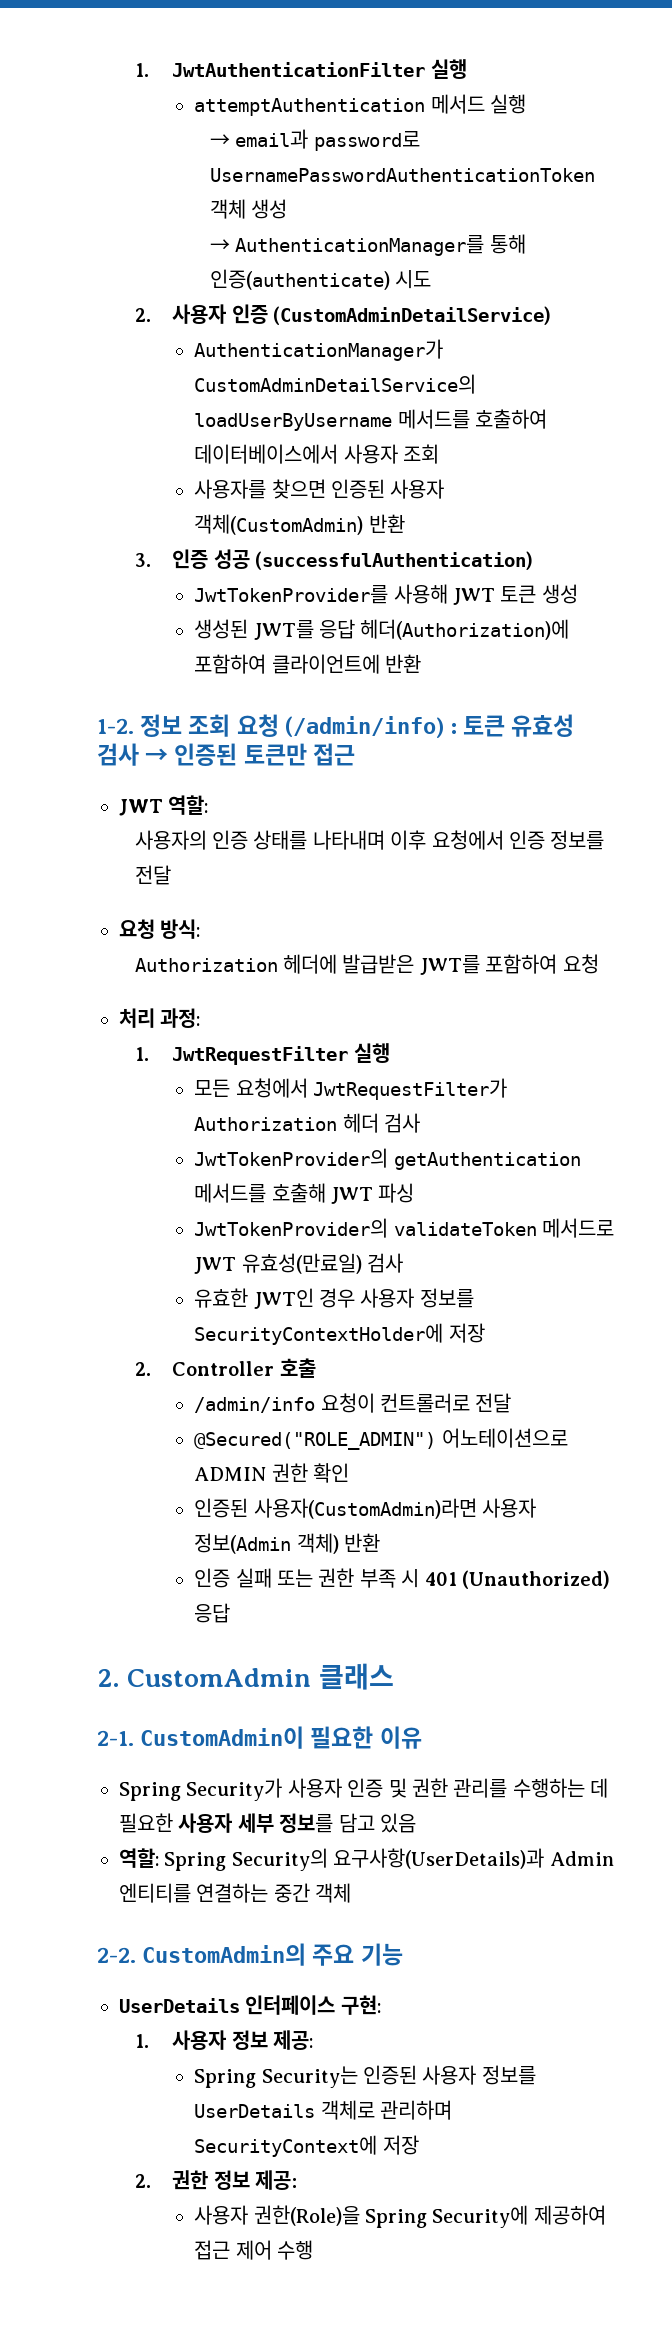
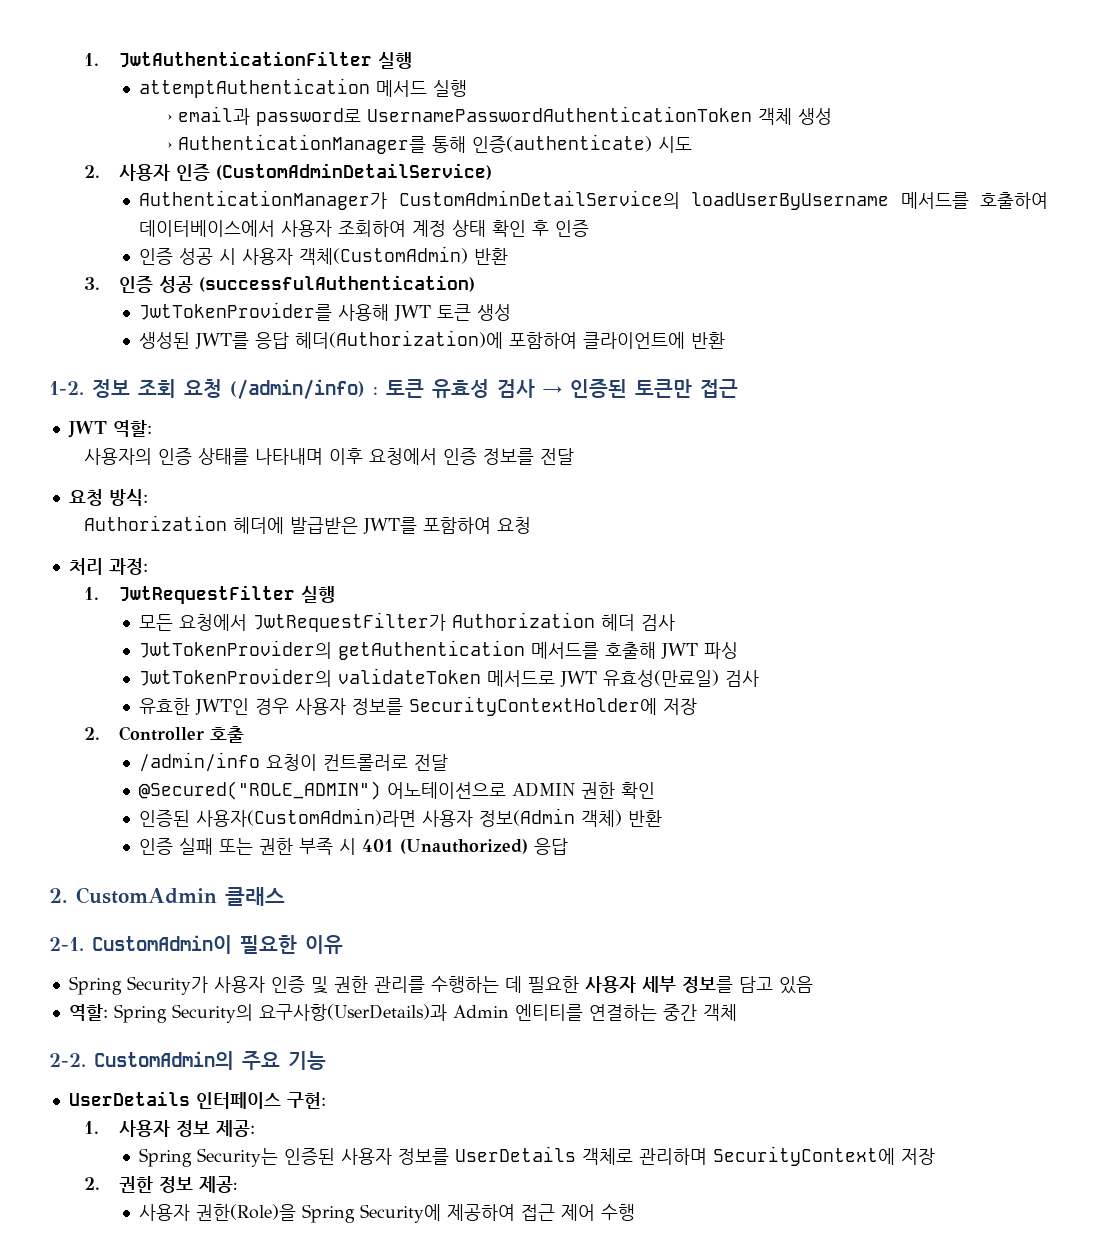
- AuthenticationManager가 CustomAdminDetailService의 loadUserByUsername 메서드를 호출하여 데이터베이스에서 사용자 조회
- 사용자를 찾으면 인증된 사용자 객체(CustomAdmin) 반환
+ AuthenticationManager가 CustomAdminDetailService의 loadUserByUsername 메서드를 호출하여 데이터베이스에서 사용자 조회하여 계정 상태 확인 후 인증
+ 인증 성공 시 사용자 객체(CustomAdmin) 반환

